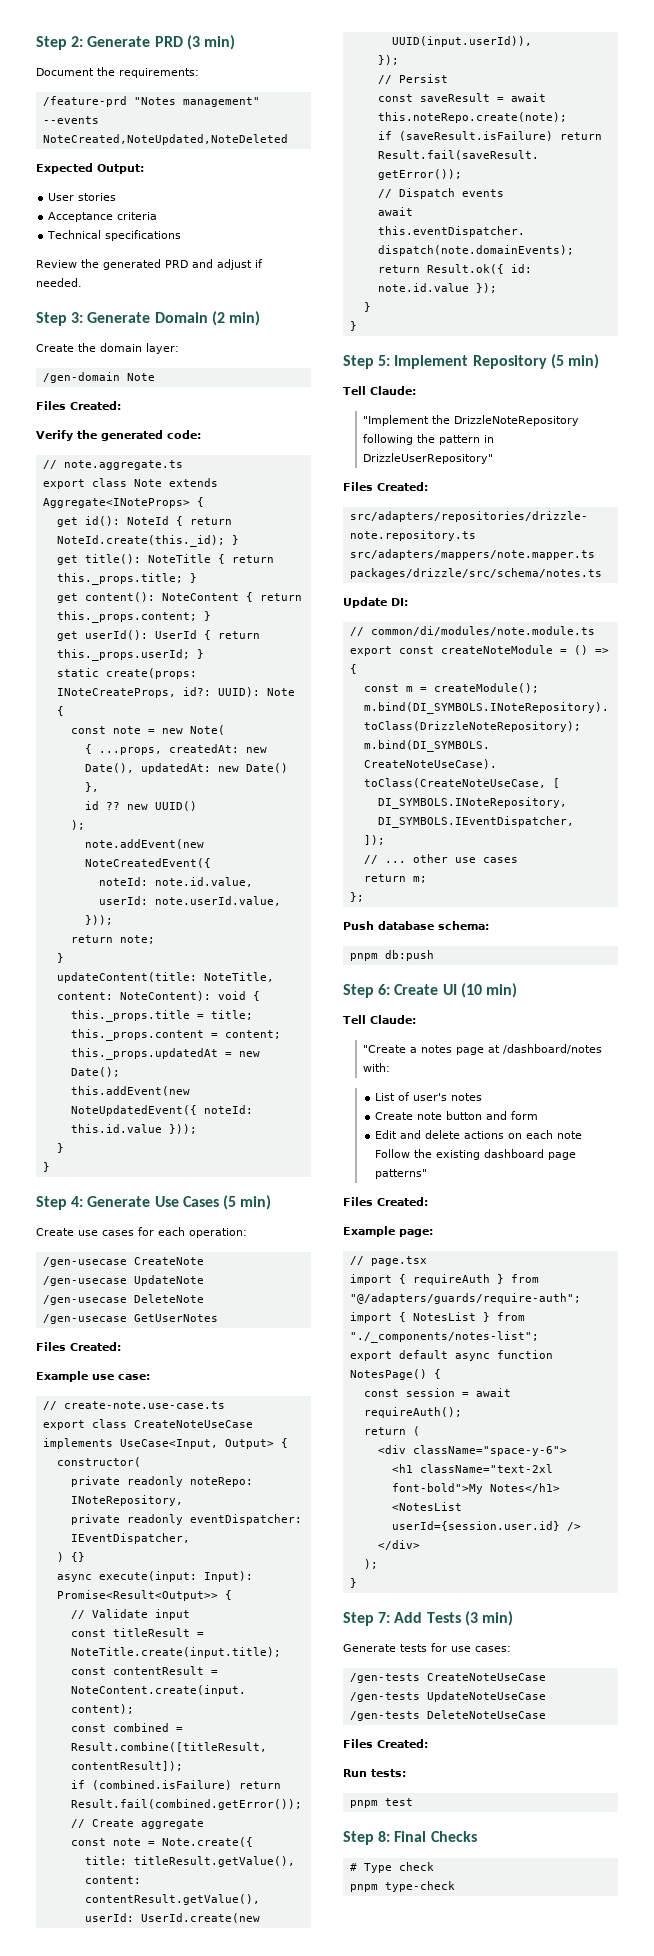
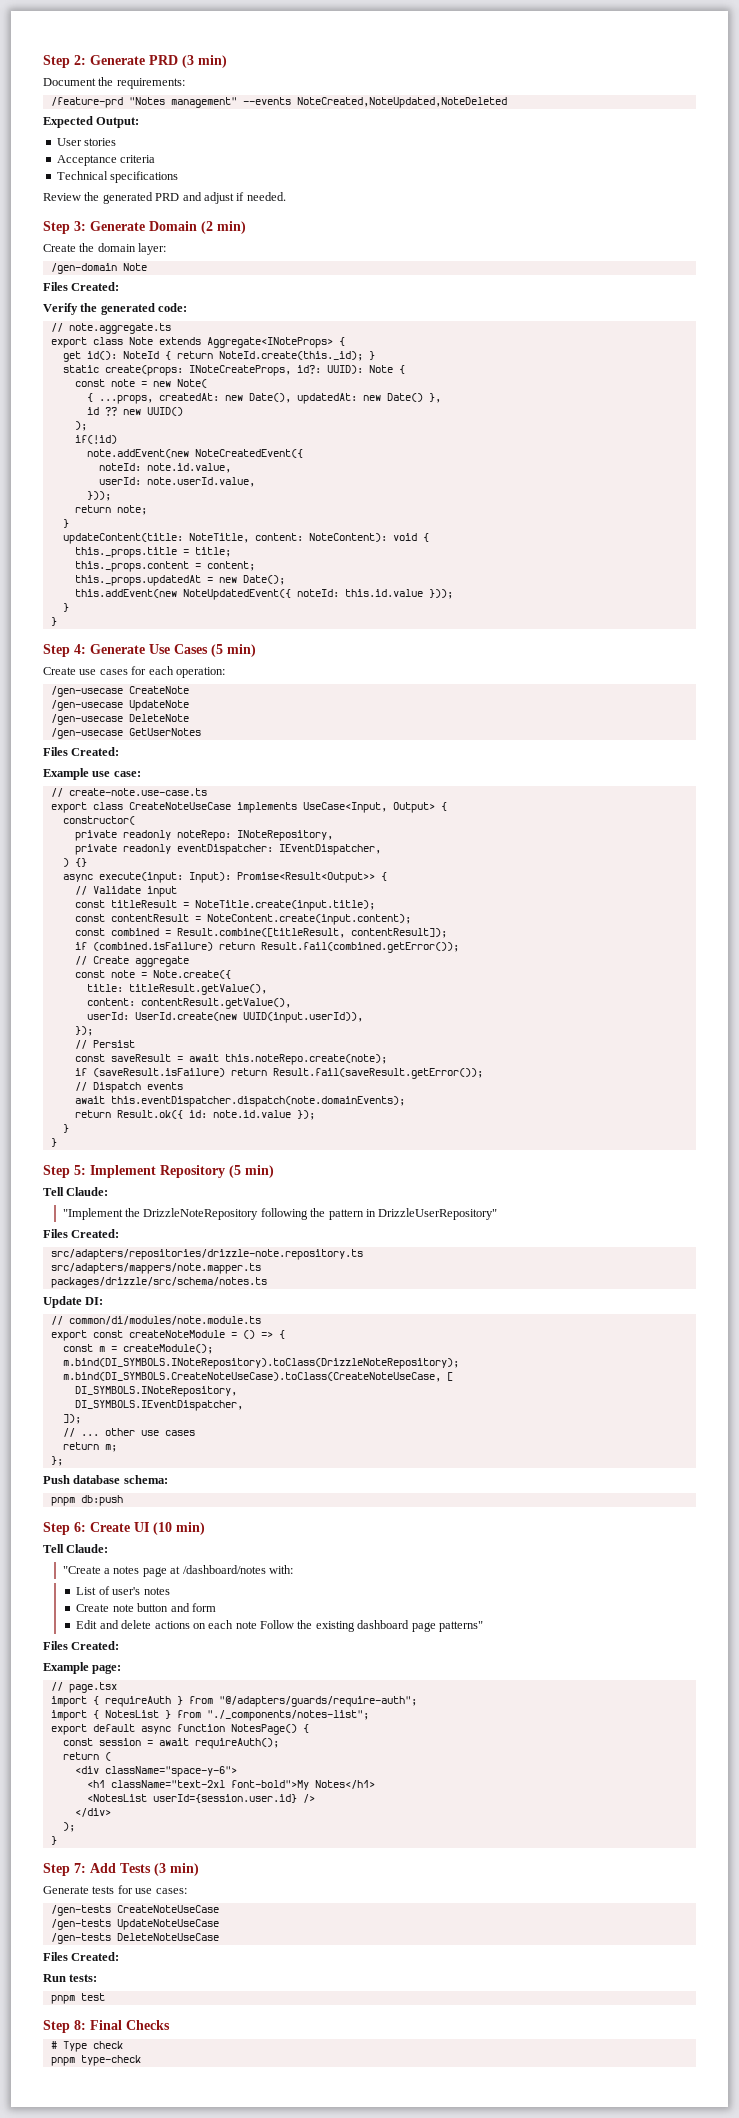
- get title(): NoteTitle { return this._props.title; }
- get content(): NoteContent { return this._props.content; }
- get userId(): UserId { return this._props.userId; }
+ if(!id)

